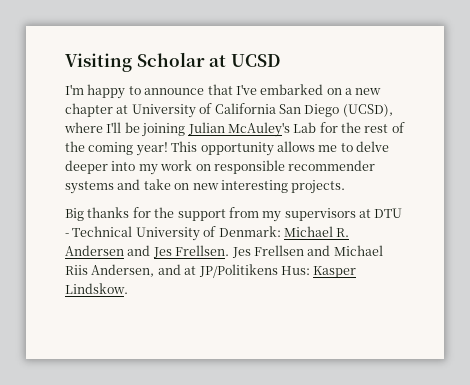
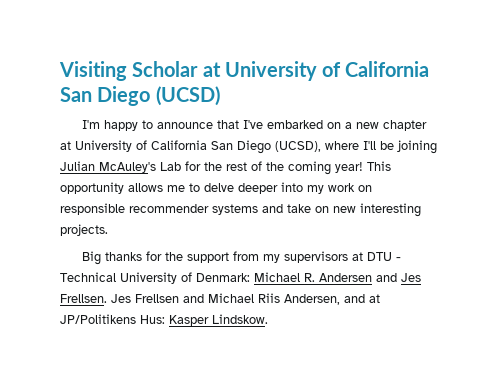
- Visiting Scholar at UCSD
+ Visiting Scholar at University of California San Diego (UCSD)

